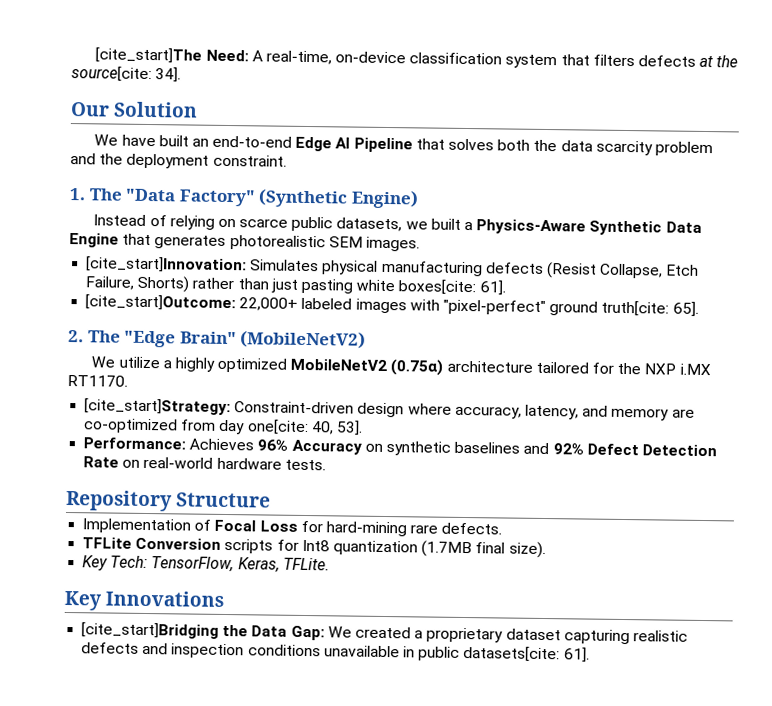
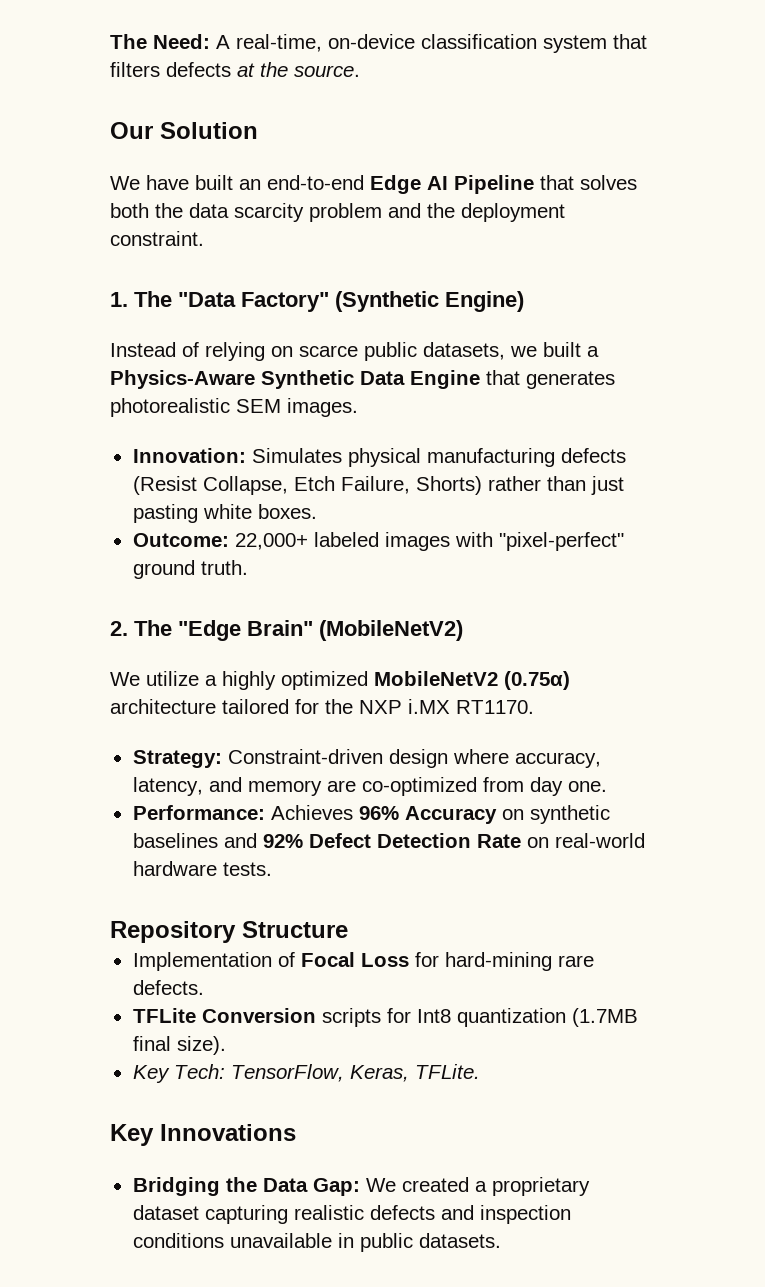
- [cite_start]The Need: A real-time, on-device classification system that filters defects at the source[cite: 34].
+ The Need: A real-time, on-device classification system that filters defects at the source.
- [cite_start]Innovation: Simulates physical manufacturing defects (Resist Collapse, Etch Failure, Shorts) rather than just pasting white boxes[cite: 61].
- [cite_start]Outcome: 22,000+ labeled images with "pixel-perfect" ground truth[cite: 65].
+ Innovation: Simulates physical manufacturing defects (Resist Collapse, Etch Failure, Shorts) rather than just pasting white boxes.
+ Outcome: 22,000+ labeled images with "pixel-perfect" ground truth.
- [cite_start]Strategy: Constraint-driven design where accuracy, latency, and memory are co-optimized from day one[cite: 40, 53].
+ Strategy: Constraint-driven design where accuracy, latency, and memory are co-optimized from day one.
- [cite_start]Bridging the Data Gap: We created a proprietary dataset capturing realistic defects and inspection conditions unavailable in public datasets[cite: 61].
+ Bridging the Data Gap: We created a proprietary dataset capturing realistic defects and inspection conditions unavailable in public datasets.

